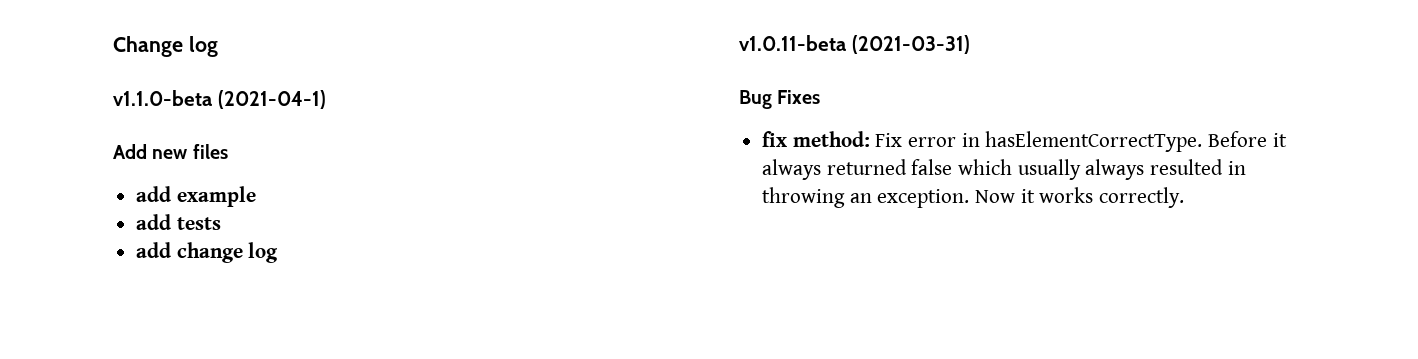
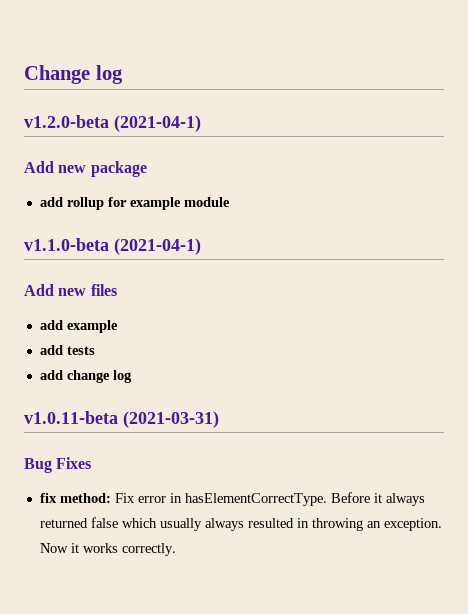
+ v1.2.0-beta (2021-04-1)
+ Add new package
+ add rollup for example module

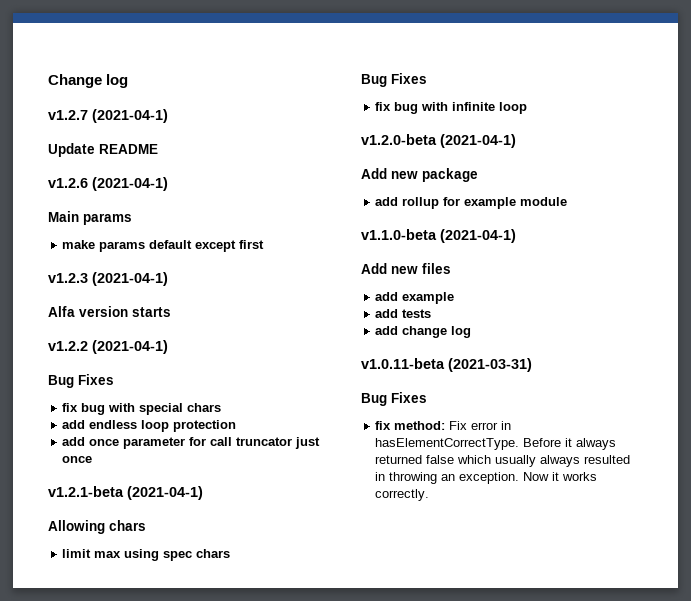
+ v1.2.7 (2021-04-1)
+ Update README
+ v1.2.6 (2021-04-1)
+ Main params
+ make params default except first
+ v1.2.3 (2021-04-1)
+ Alfa version starts
+ v1.2.2 (2021-04-1)
+ Bug Fixes
+ fix bug with special chars
+ add endless loop protection
+ add once parameter for call truncator just once
+ v1.2.1-beta (2021-04-1)
+ Allowing chars
+ limit max using spec chars
+ Bug Fixes
+ fix bug with infinite loop

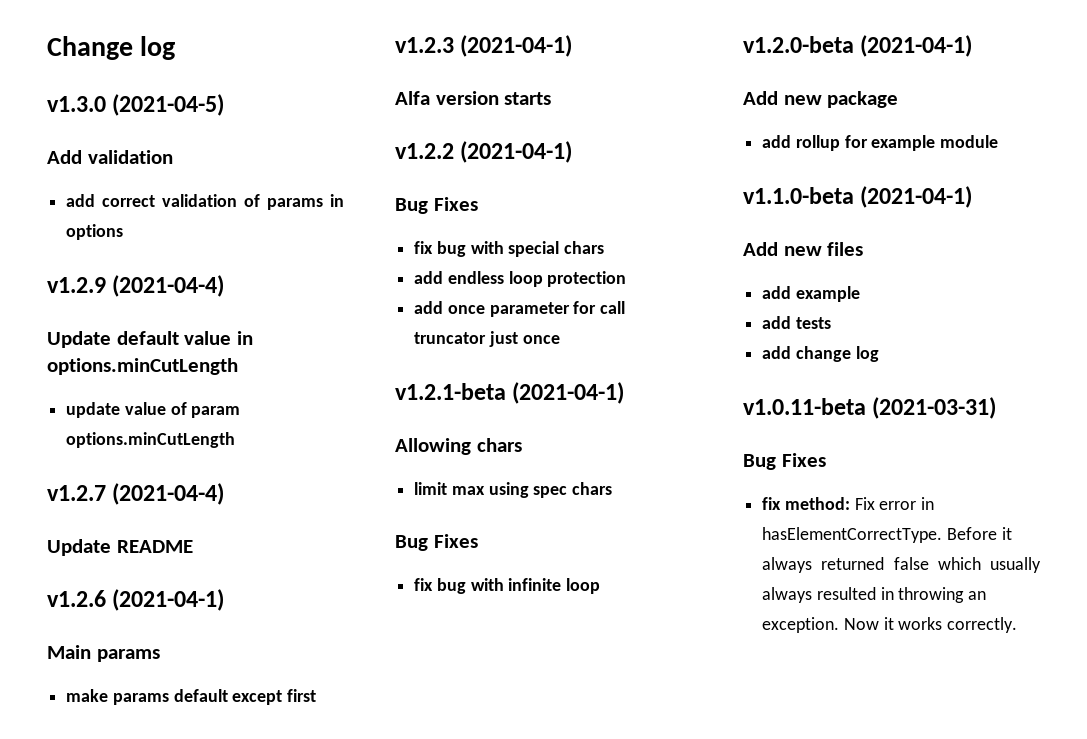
+ v1.3.0 (2021-04-5)
+ Add validation
+ add correct validation of params in options
+ v1.2.9 (2021-04-4)
+ Update default value in options.minCutLength
+ update value of param options.minCutLength
- v1.2.7 (2021-04-1)
+ v1.2.7 (2021-04-4)

